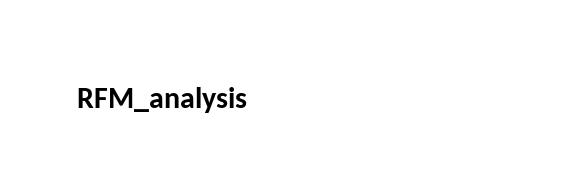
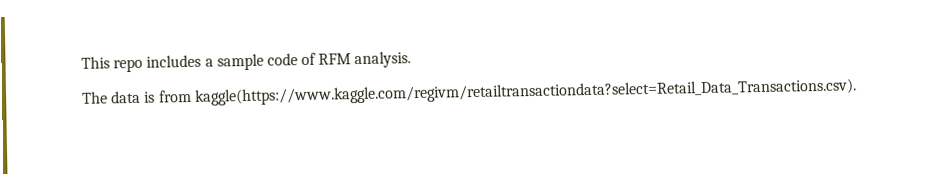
- RFM_analysis
+ This repo includes a sample code of RFM analysis.
+ The data is from kaggle(https://www.kaggle.com/regivm/retailtransactiondata?select=Retail_Data_Transactions.csv).

